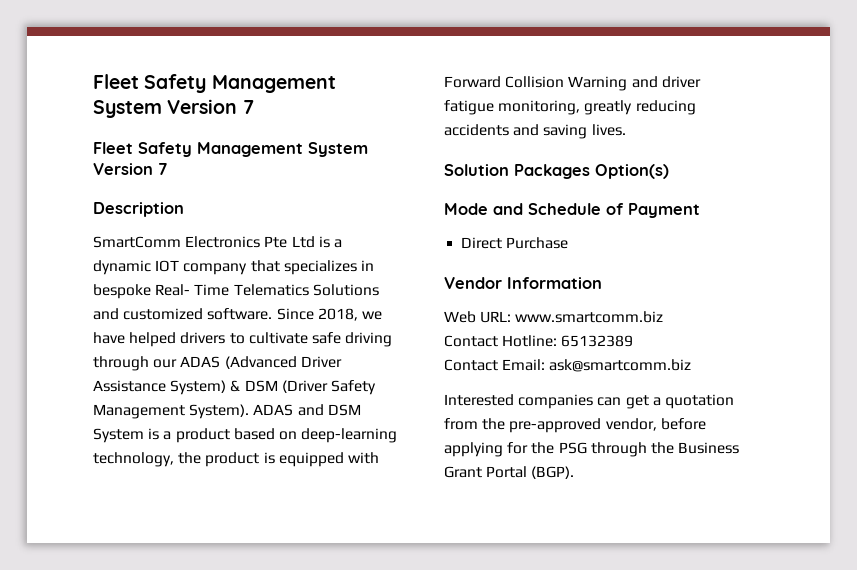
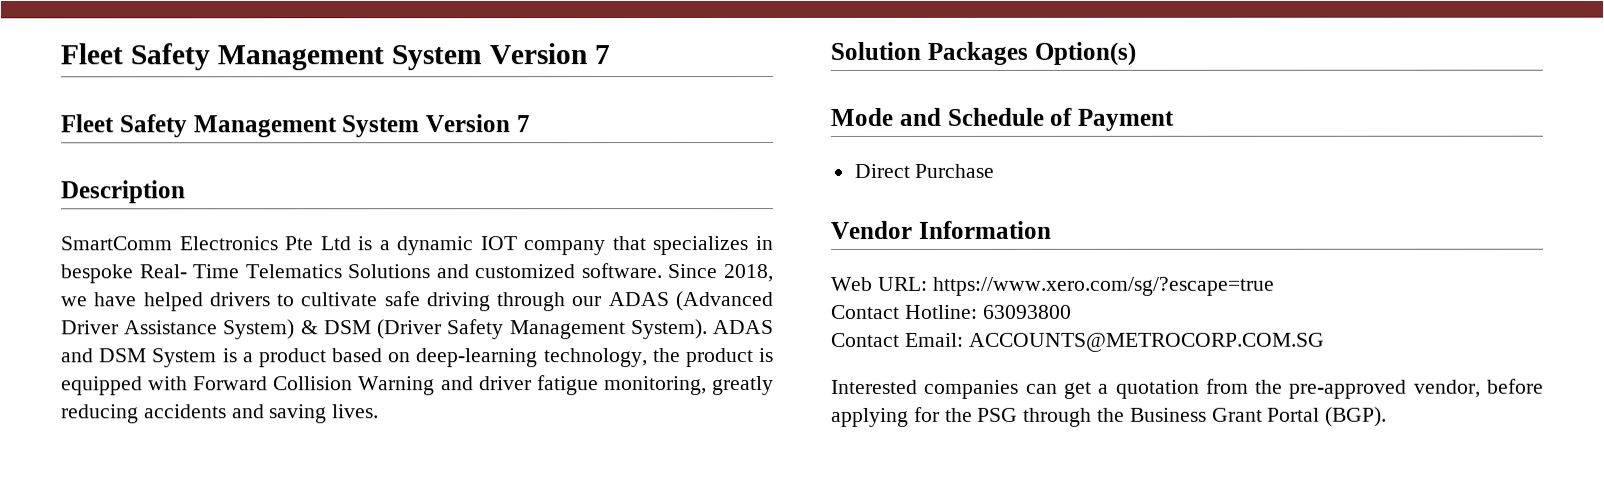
- Web URL: www.smartcomm.biz
+ Web URL: https://www.xero.com/sg/?escape=true
- Contact Hotline: 65132389
+ Contact Hotline: 63093800
- Contact Email: ask@smartcomm.biz
+ Contact Email: ACCOUNTS@METROCORP.COM.SG

